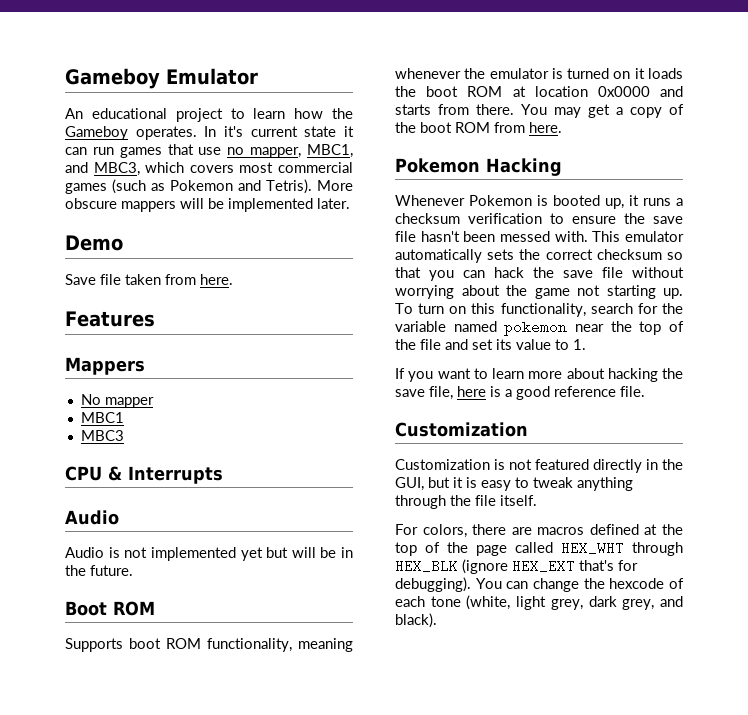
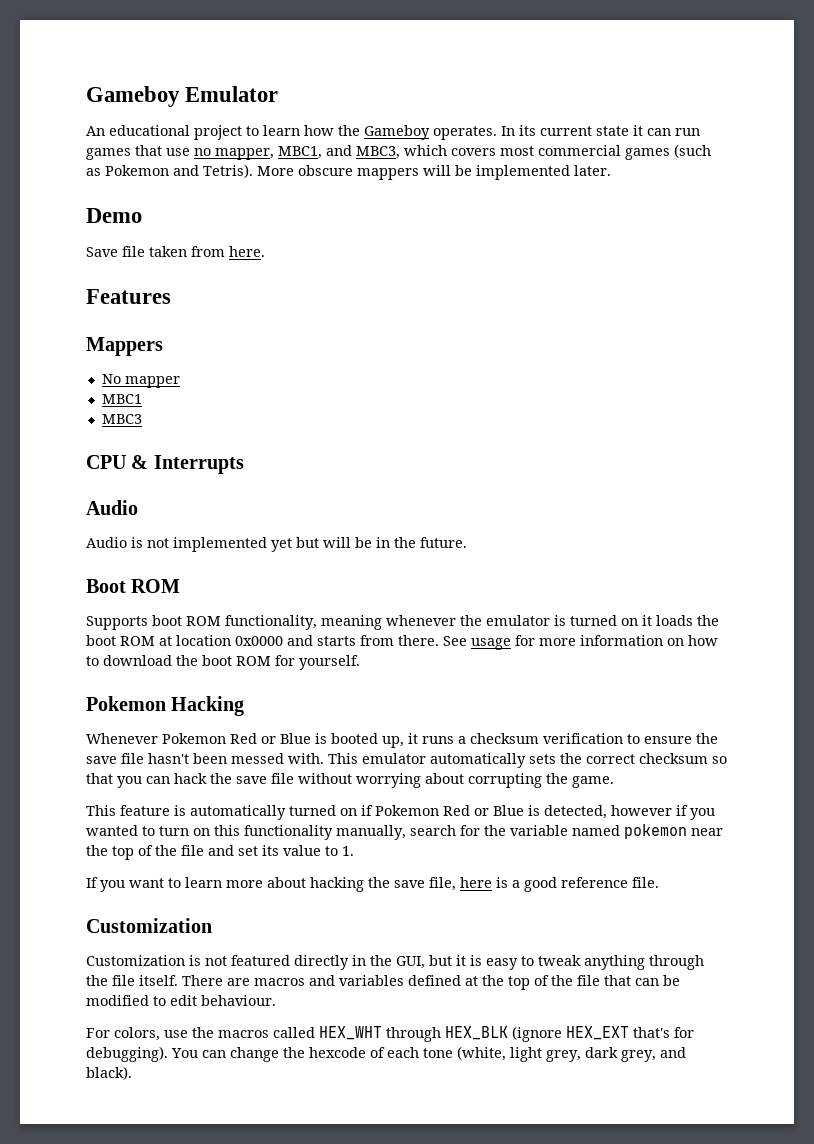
- In it's current state it can run games that use no mapper, MBC1, and MBC3, which covers most commercial games (such as Pokemon and Tetris).
+ In its current state it can run games that use no mapper, MBC1, and MBC3, which covers most commercial games (such as Pokemon and Tetris).
- You may get a copy of the boot ROM from here.
+ See usage for more information on how to download the boot ROM for yourself.
- Whenever Pokemon is booted up, it runs a checksum verification to ensure the save file hasn't been messed with.
+ Whenever Pokemon Red or Blue is booted up, it runs a checksum verification to ensure the save file hasn't been messed with.
- This emulator automatically sets the correct checksum so that you can hack the save file without worrying about the game not starting up. To turn on this functionality, search for the variable named pokemon near the top of the file and set its value to 1.
+ This emulator automatically sets the correct checksum so that you can hack the save file without worrying about corrupting the game.
+ This feature is automatically turned on if Pokemon Red or Blue is detected, however if you wanted to turn on this functionality manually, search for the variable named pokemon near the top of the file and set its value to 1.
- Customization is not featured directly in the GUI, but it is easy to tweak anything through the file itself.
- For colors, there are macros defined at the top of the page called HEX_WHT through HEX_BLK (ignore HEX_EXT that's for debugging).
+ Customization is not featured directly in the GUI, but it is easy to tweak anything through the file itself. There are macros and variables defined at the top of the file that can be modified to edit behaviour.
+ For colors, use the macros called HEX_WHT through HEX_BLK (ignore HEX_EXT that's for debugging).

